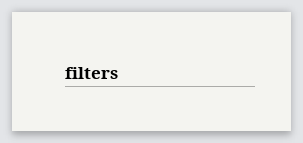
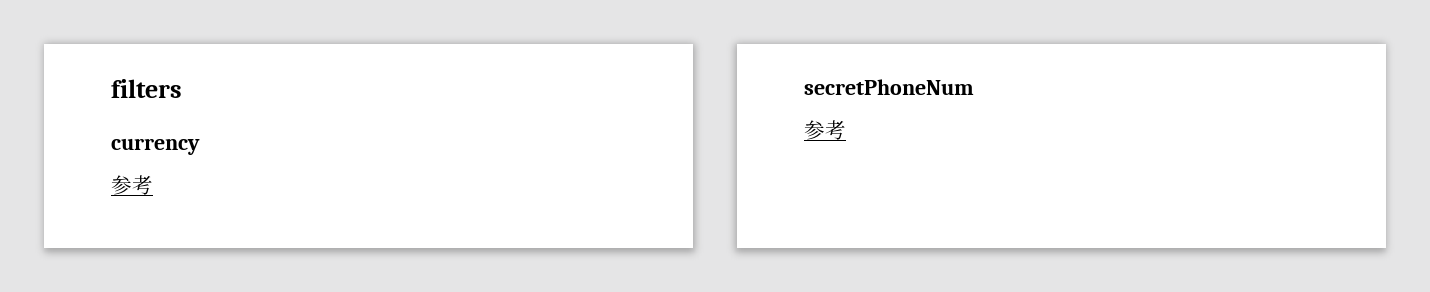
+ currency
+ 参考
+ secretPhoneNum
+ 参考

